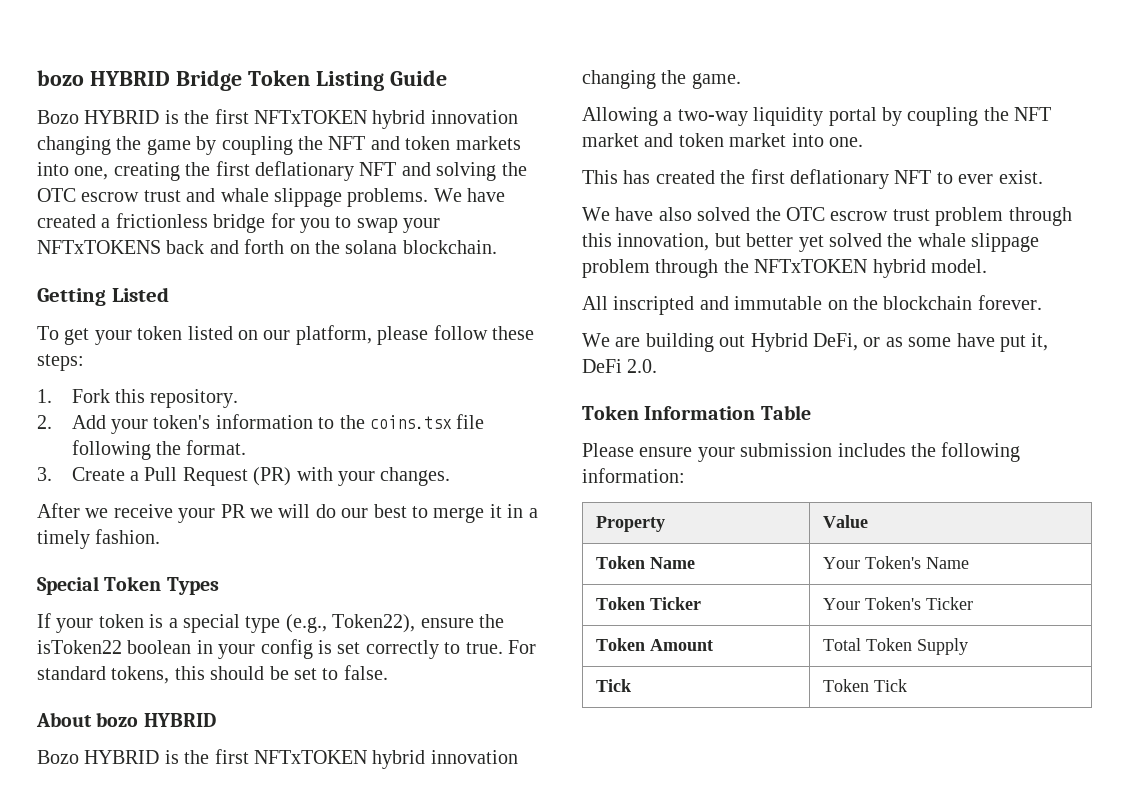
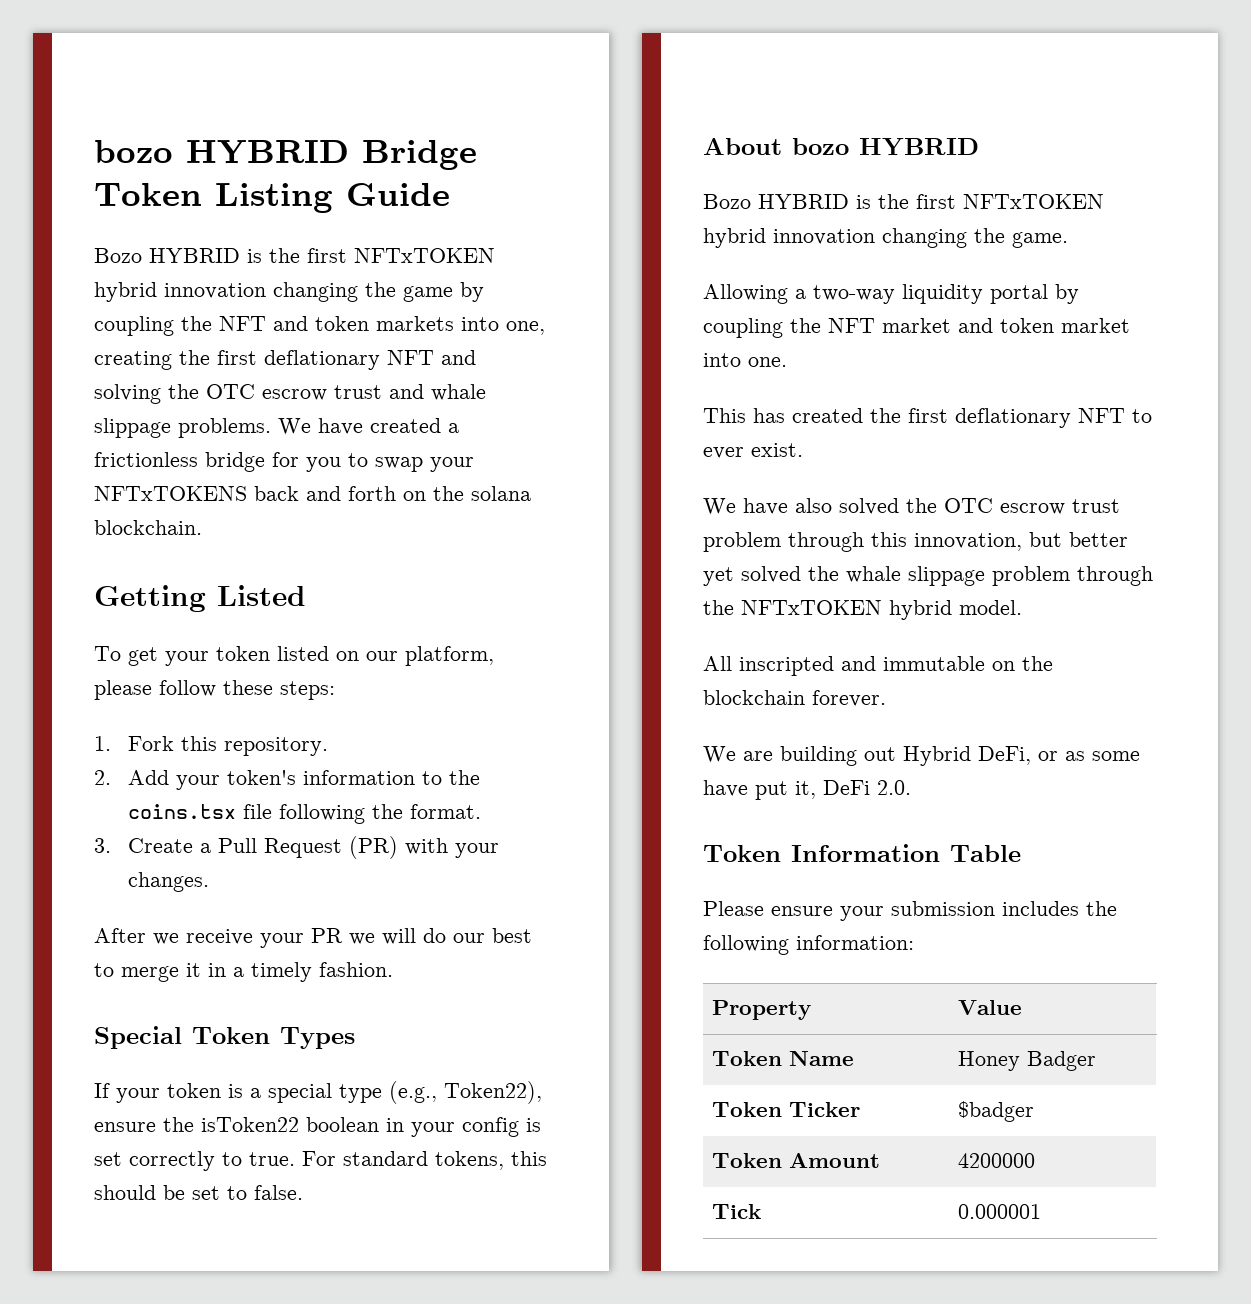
- Token Name | Your Token's Name
+ Token Name | Honey Badger
- Token Ticker | Your Token's Ticker
+ Token Ticker | $badger
- Token Amount | Total Token Supply
+ Token Amount | 4200000
- Tick | Token Tick
+ Tick | 0.000001

